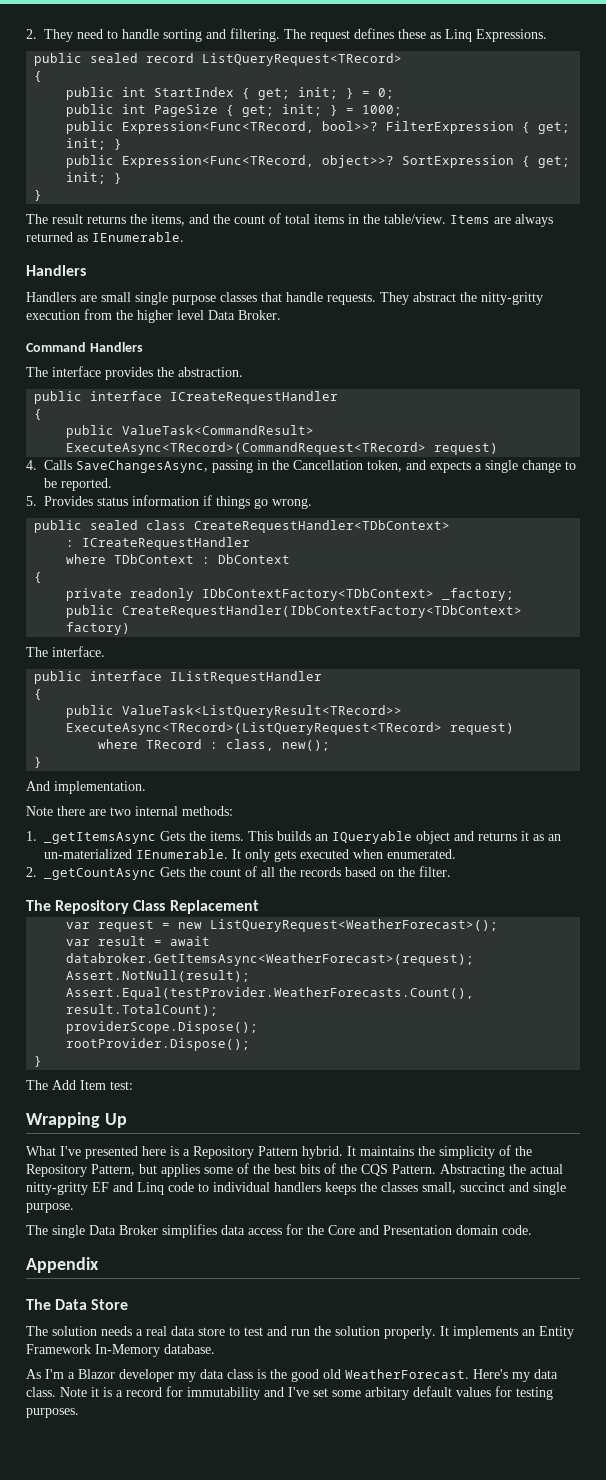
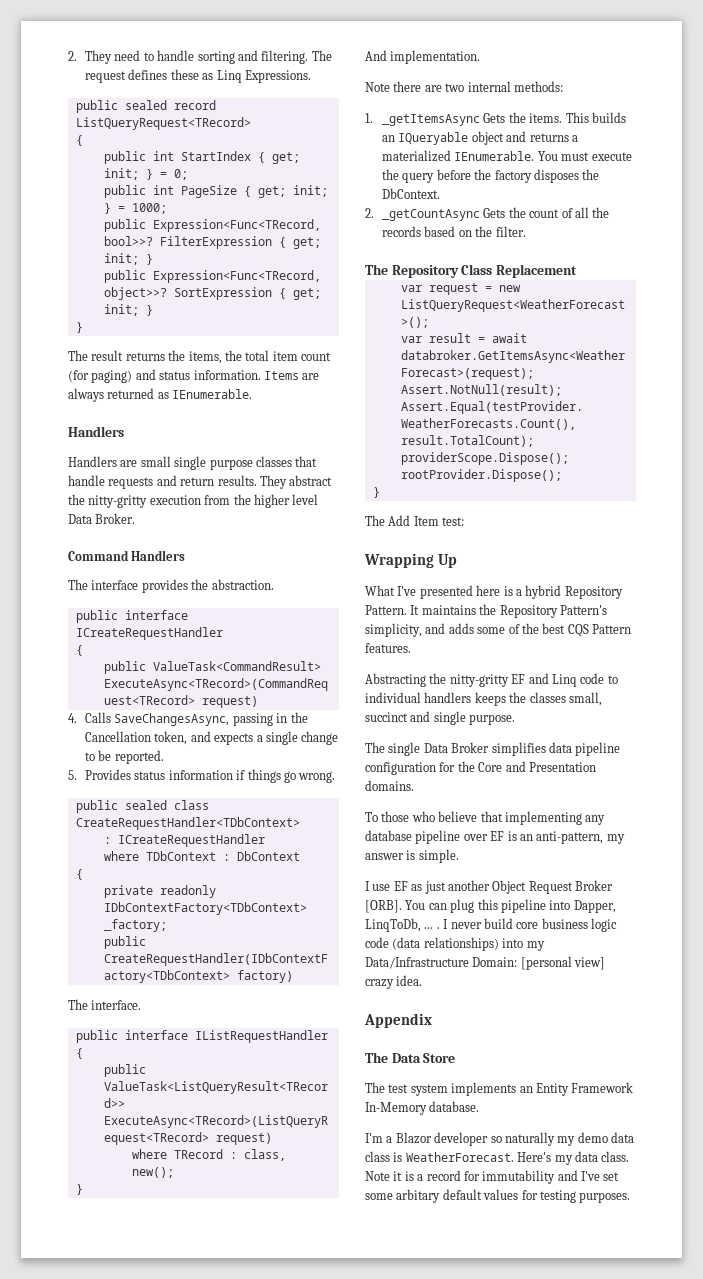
- The result returns the items, and the count of total items in the table/view.
+ The result returns the items, the total item count (for paging) and status information.
- Handlers are small single purpose classes that handle requests.
+ Handlers are small single purpose classes that handle requests and return results.
- This builds an IQueryable object and returns it as an un-materialized IEnumerable. It only gets executed when enumerated.
+ This builds an IQueryable object and returns a materialized IEnumerable. You must execute the query before the factory disposes the DbContext.
- What I've presented here is a Repository Pattern hybrid. It maintains the simplicity of the Repository Pattern, but applies some of the best bits of the CQS Pattern. Abstracting the actual nitty-gritty EF and Linq code to individual handlers keeps the classes small, succinct and single purpose.
+ What I've presented here is a hybrid Repository Pattern. It maintains the Repository Pattern's simplicity, and adds some of the best CQS Pattern features.
+ Abstracting the nitty-gritty EF and Linq code to individual handlers keeps the classes small, succinct and single purpose.
- The single Data Broker simplifies data access for the Core and Presentation domain code.
+ The single Data Broker simplifies data pipeline configuration for the Core and Presentation domains.
+ To those who believe that implementing any database pipeline over EF is an anti-pattern, my answer is simple.
+ I use EF as just another Object Request Broker [ORB]. You can plug this pipeline into Dapper, LinqToDb, ... . I never build core business logic code (data relationships) into my Data/Infrastructure Domain: [personal view] crazy idea.
- The solution needs a real data store to test and run the solution properly. It implements an Entity Framework In-Memory database.
+ The test system implements an Entity Framework In-Memory database.
- As I'm a Blazor developer my data class is the good old WeatherForecast.
+ I'm a Blazor developer so naturally my demo data class is WeatherForecast.

